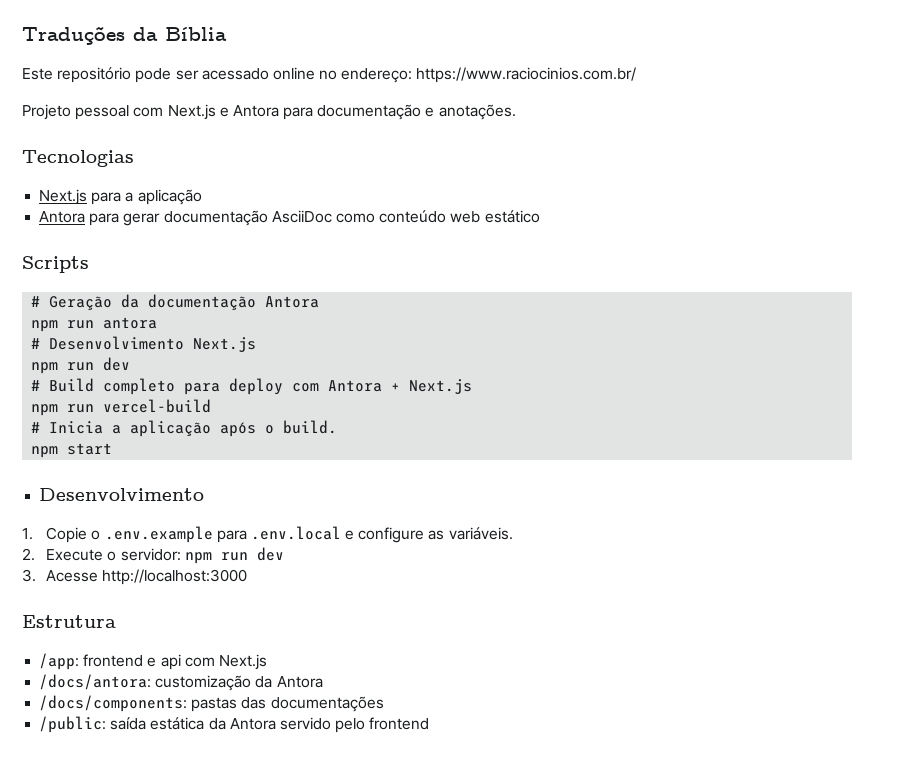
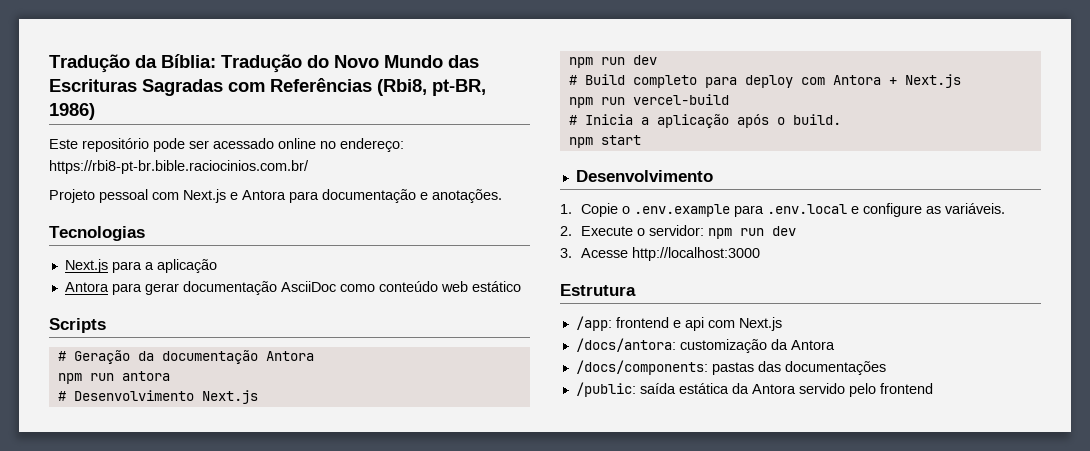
- Traduções da Bíblia
+ Tradução da Bíblia: Tradução do Novo Mundo das Escrituras Sagradas com Referências (Rbi8, pt-BR, 1986)
- Este repositório pode ser acessado online no endereço: https://www.raciocinios.com.br/
+ Este repositório pode ser acessado online no endereço: https://rbi8-pt-br.bible.raciocinios.com.br/

